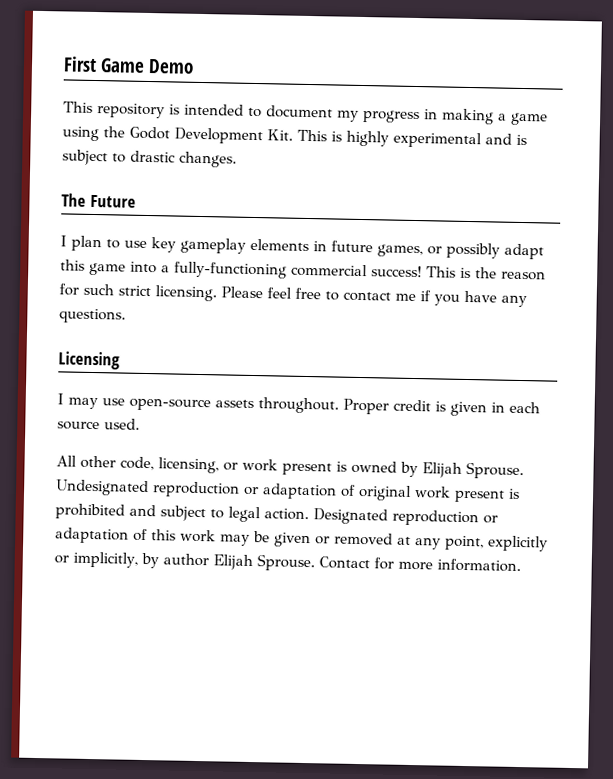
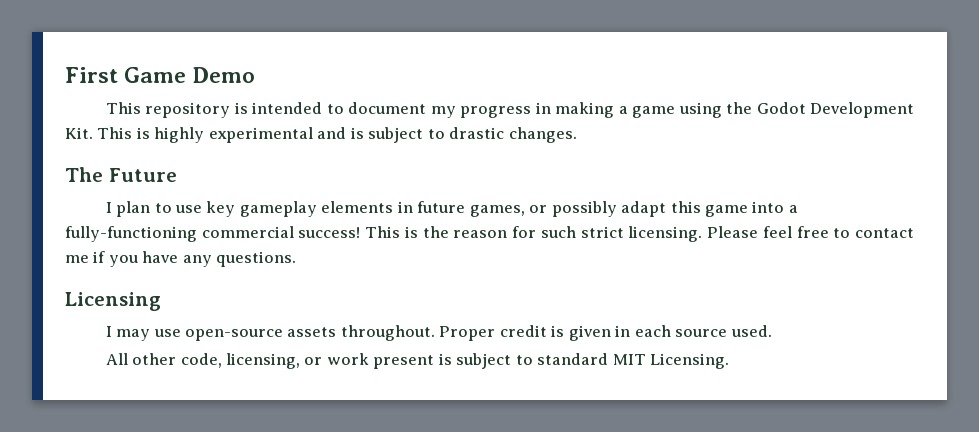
- All other code, licensing, or work present is owned by Elijah Sprouse. Undesignated reproduction or adaptation of original work present is prohibited and subject to legal action. Designated reproduction or adaptation of this work may be given or removed at any point, explicitly or implicitly, by author Elijah Sprouse. Contact for more information.
+ All other code, licensing, or work present is subject to standard MIT Licensing.

